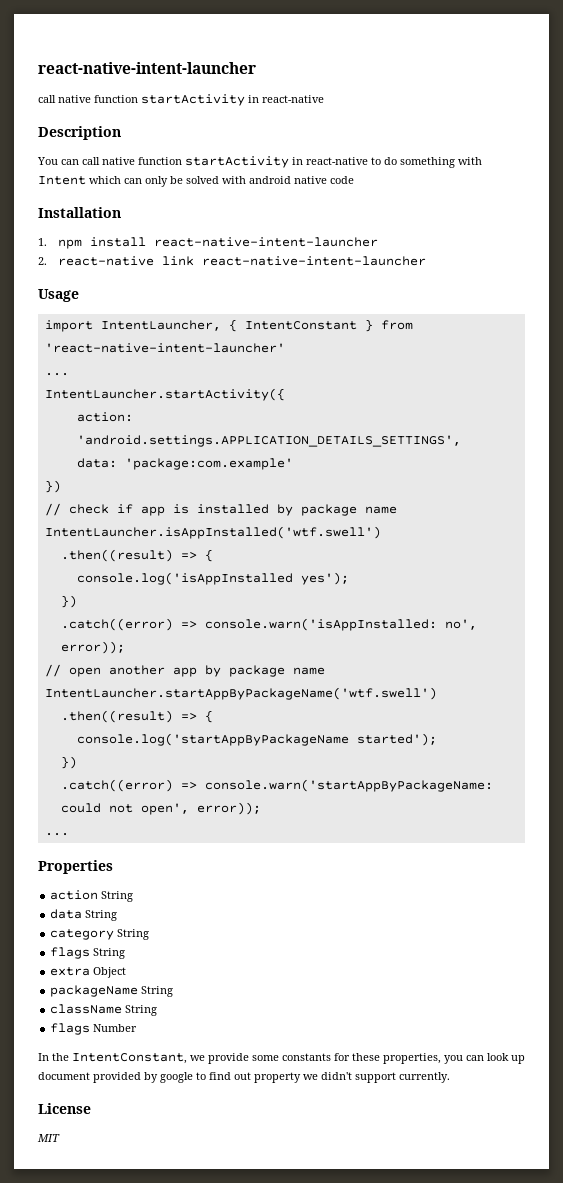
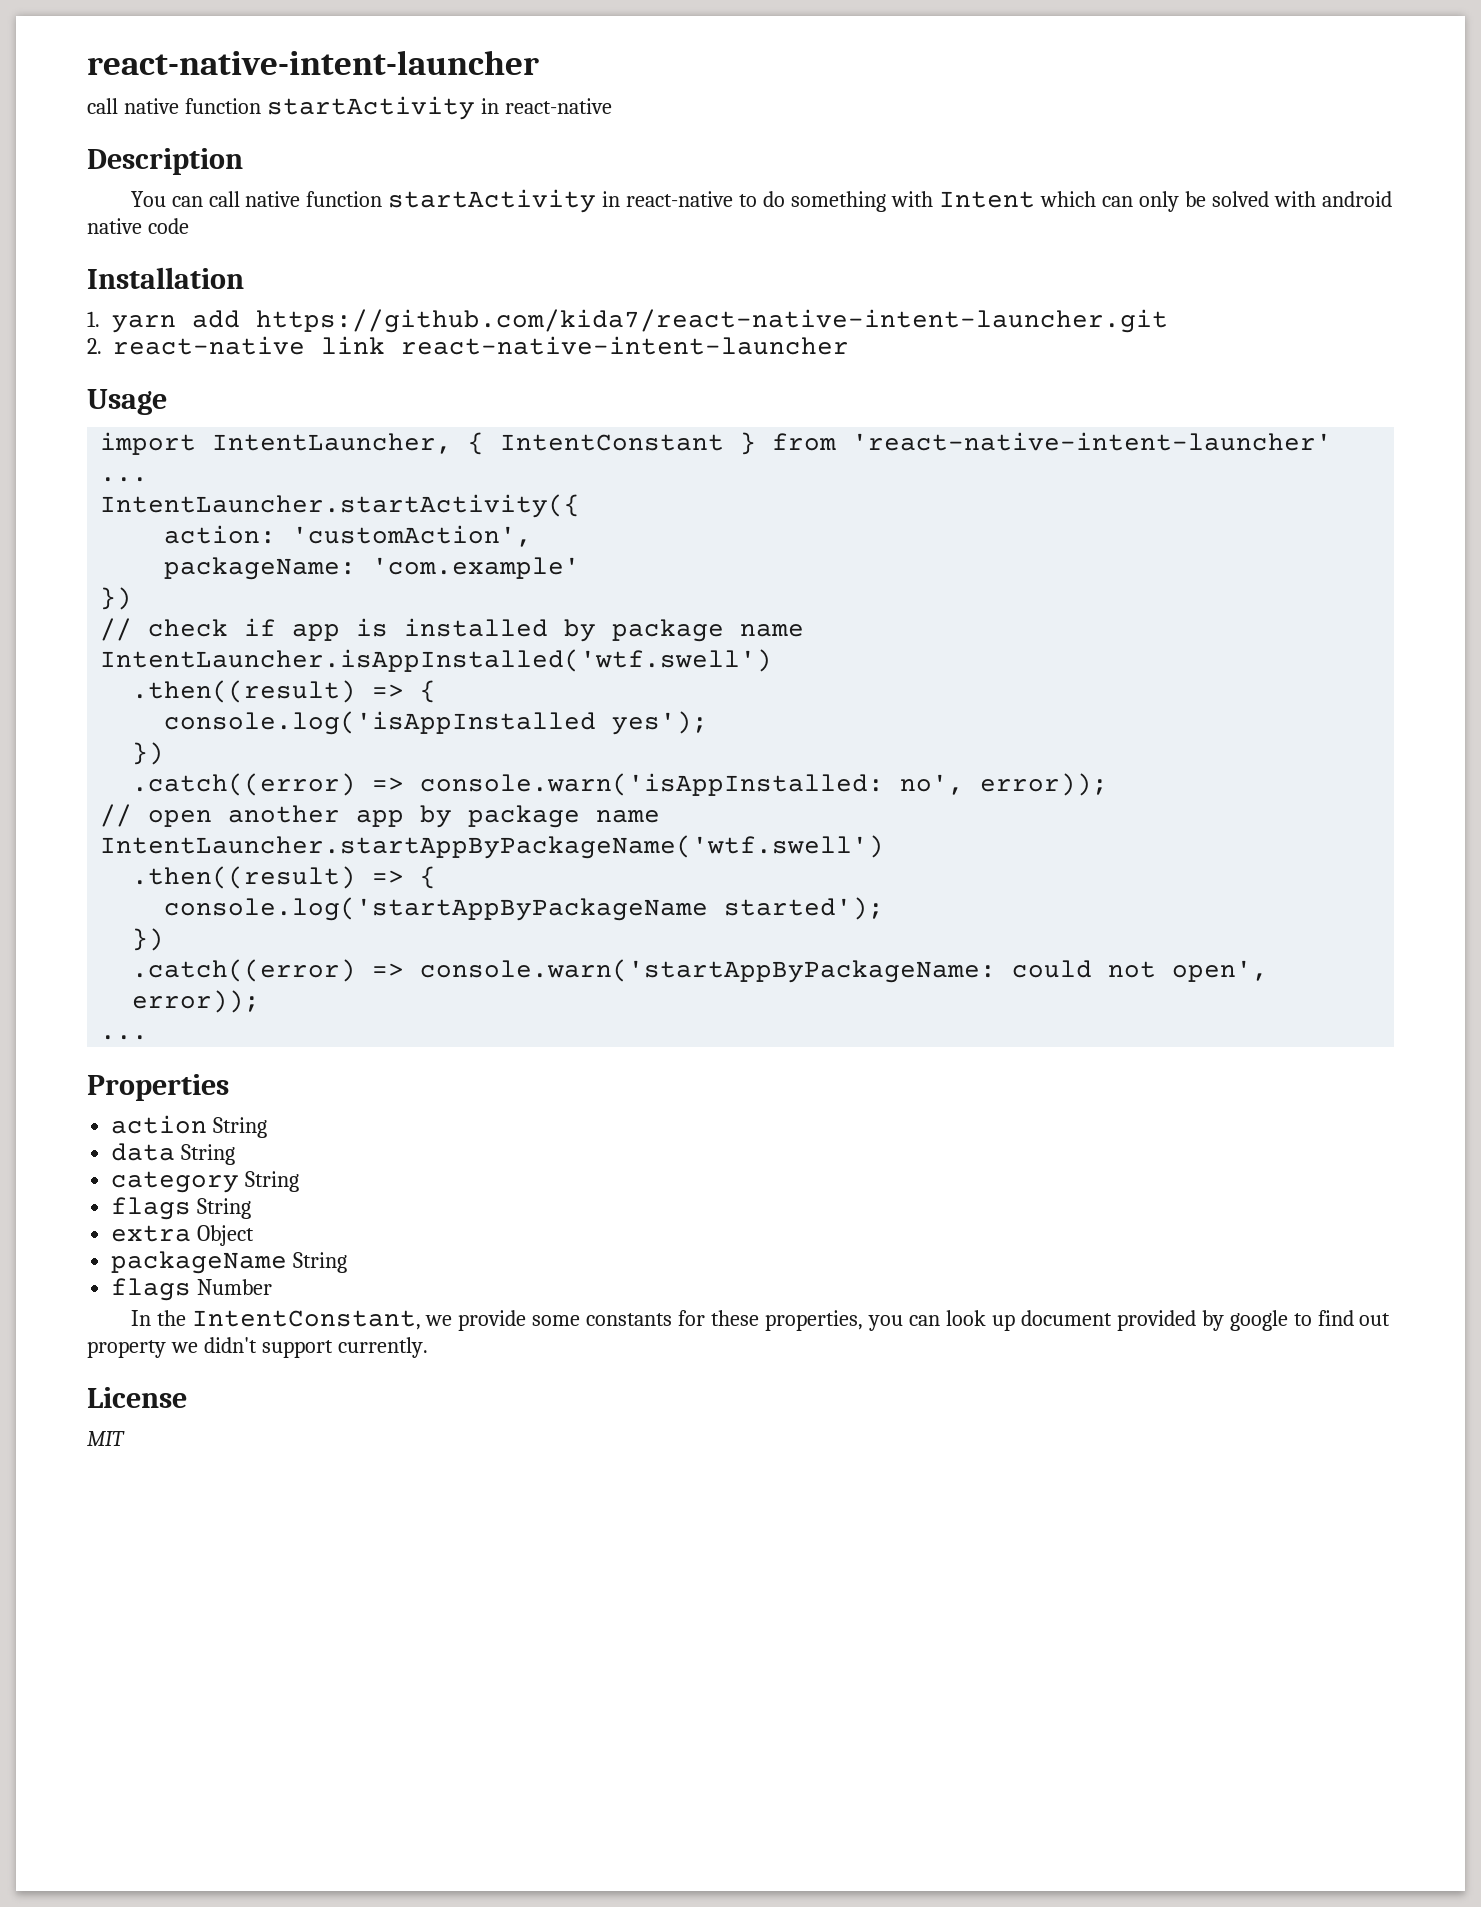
- 1. npm install react-native-intent-launcher
+ 1. yarn add https://github.com/kida7/react-native-intent-launcher.git
- action: 'android.settings.APPLICATION_DETAILS_SETTINGS',
- data: 'package:com.example'
+ action: 'customAction',
+ packageName: 'com.example'
- className String

